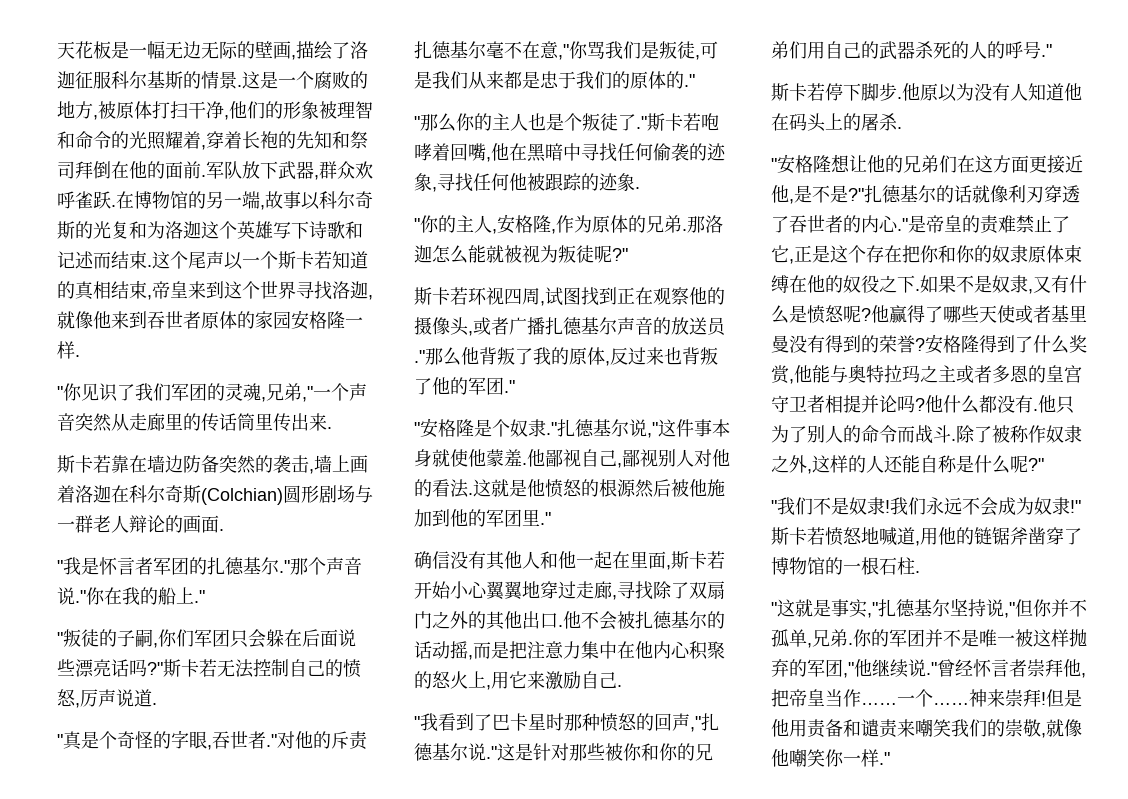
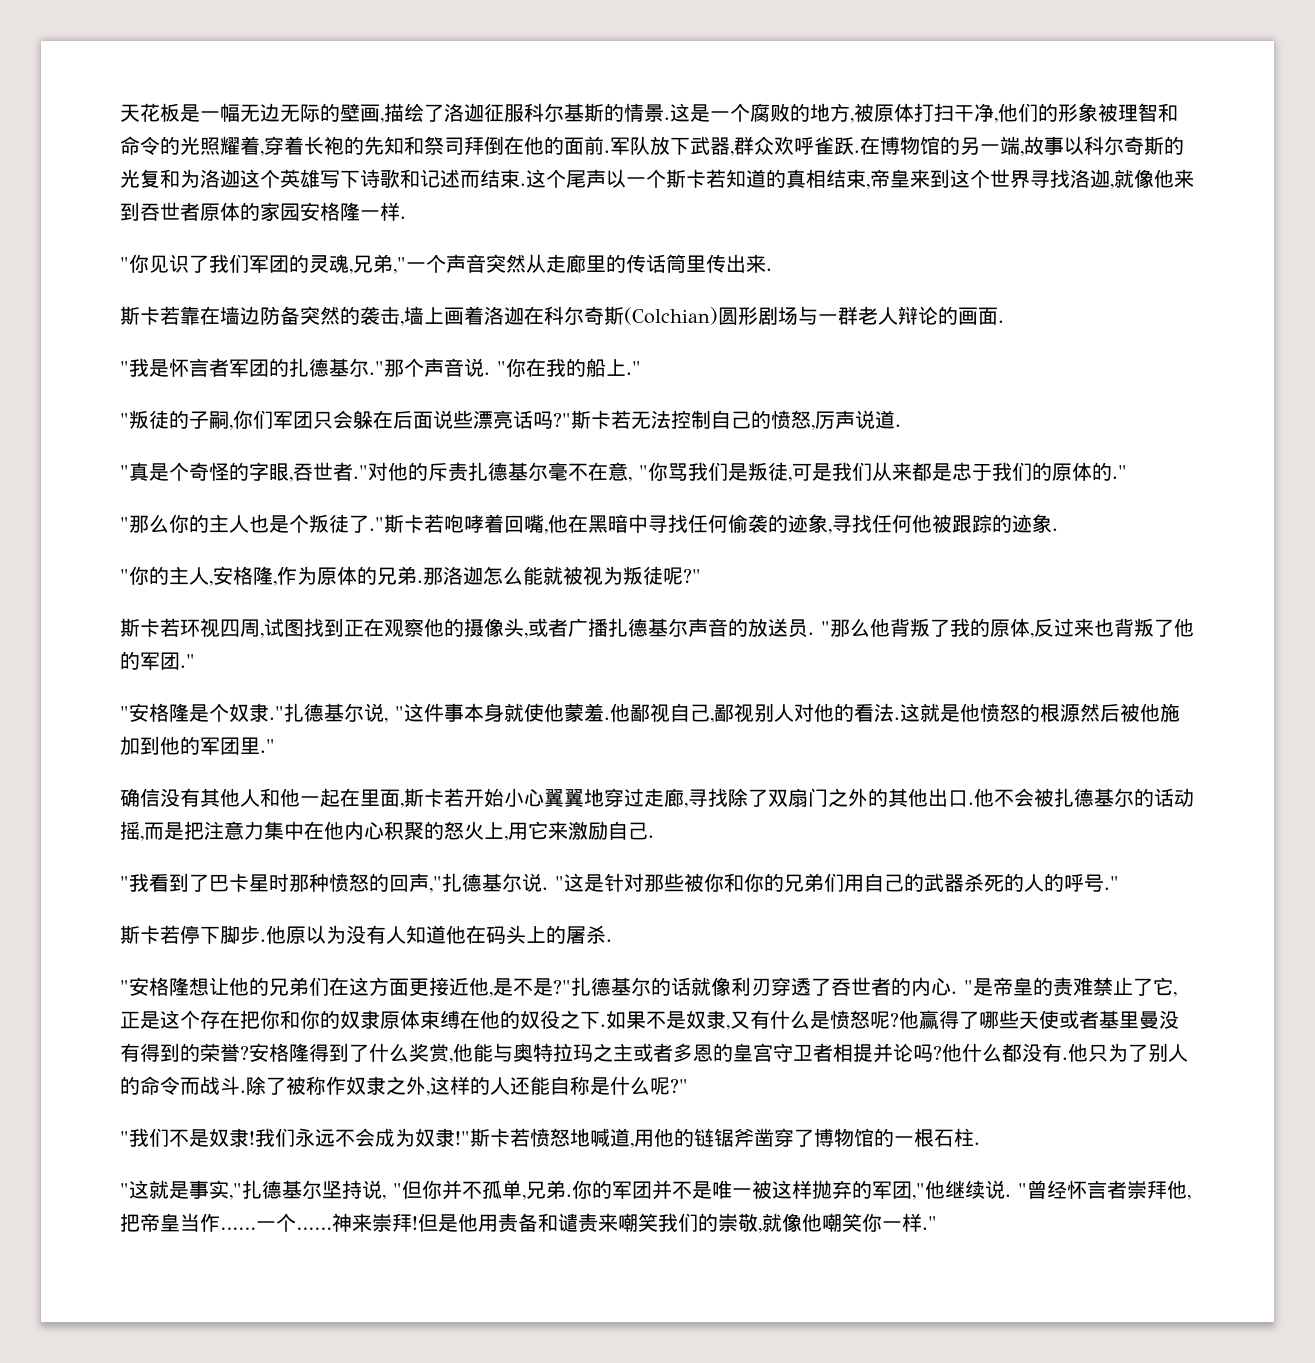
- 那个声音说."你在我的船上."
+ 那个声音说. "你在我的船上."
- 对他的斥责扎德基尔毫不在意,"你骂我们是叛徒,可是我们从来都是忠于我们的原体的."
+ 对他的斥责扎德基尔毫不在意, "你骂我们是叛徒,可是我们从来都是忠于我们的原体的."
- 斯卡若环视四周,试图找到正在观察他的摄像头,或者广播扎德基尔声音的放送员."那么他背叛了我的原体,反过来也背叛了他的军团."
+ 斯卡若环视四周,试图找到正在观察他的摄像头,或者广播扎德基尔声音的放送员. "那么他背叛了我的原体,反过来也背叛了他的军团."
- 扎德基尔说,"这件事本身就使他蒙羞.
+ 扎德基尔说, "这件事本身就使他蒙羞.
- "我看到了巴卡星时那种愤怒的回声,"扎德基尔说."这是针对那些被你和你的兄弟们用自己的武器杀死的人的呼号."
+ "我看到了巴卡星时那种愤怒的回声,"扎德基尔说. "这是针对那些被你和你的兄弟们用自己的武器杀死的人的呼号."
- 扎德基尔的话就像利刃穿透了吞世者的内心."是帝皇的责难禁止了它,正是这个存在把你和你的奴隶原体束缚在他的奴役之下.
+ 扎德基尔的话就像利刃穿透了吞世者的内心. "是帝皇的责难禁止了它,正是这个存在把你和你的奴隶原体束缚在他的奴役之下.
- "这就是事实,"扎德基尔坚持说,"但你并不孤单,兄弟.
+ "这就是事实,"扎德基尔坚持说, "但你并不孤单,兄弟.
- 你的军团并不是唯一被这样抛弃的军团,"他继续说."曾经怀言者崇拜他,把帝皇当作……
+ 你的军团并不是唯一被这样抛弃的军团,"他继续说. "曾经怀言者崇拜他,把帝皇当作……

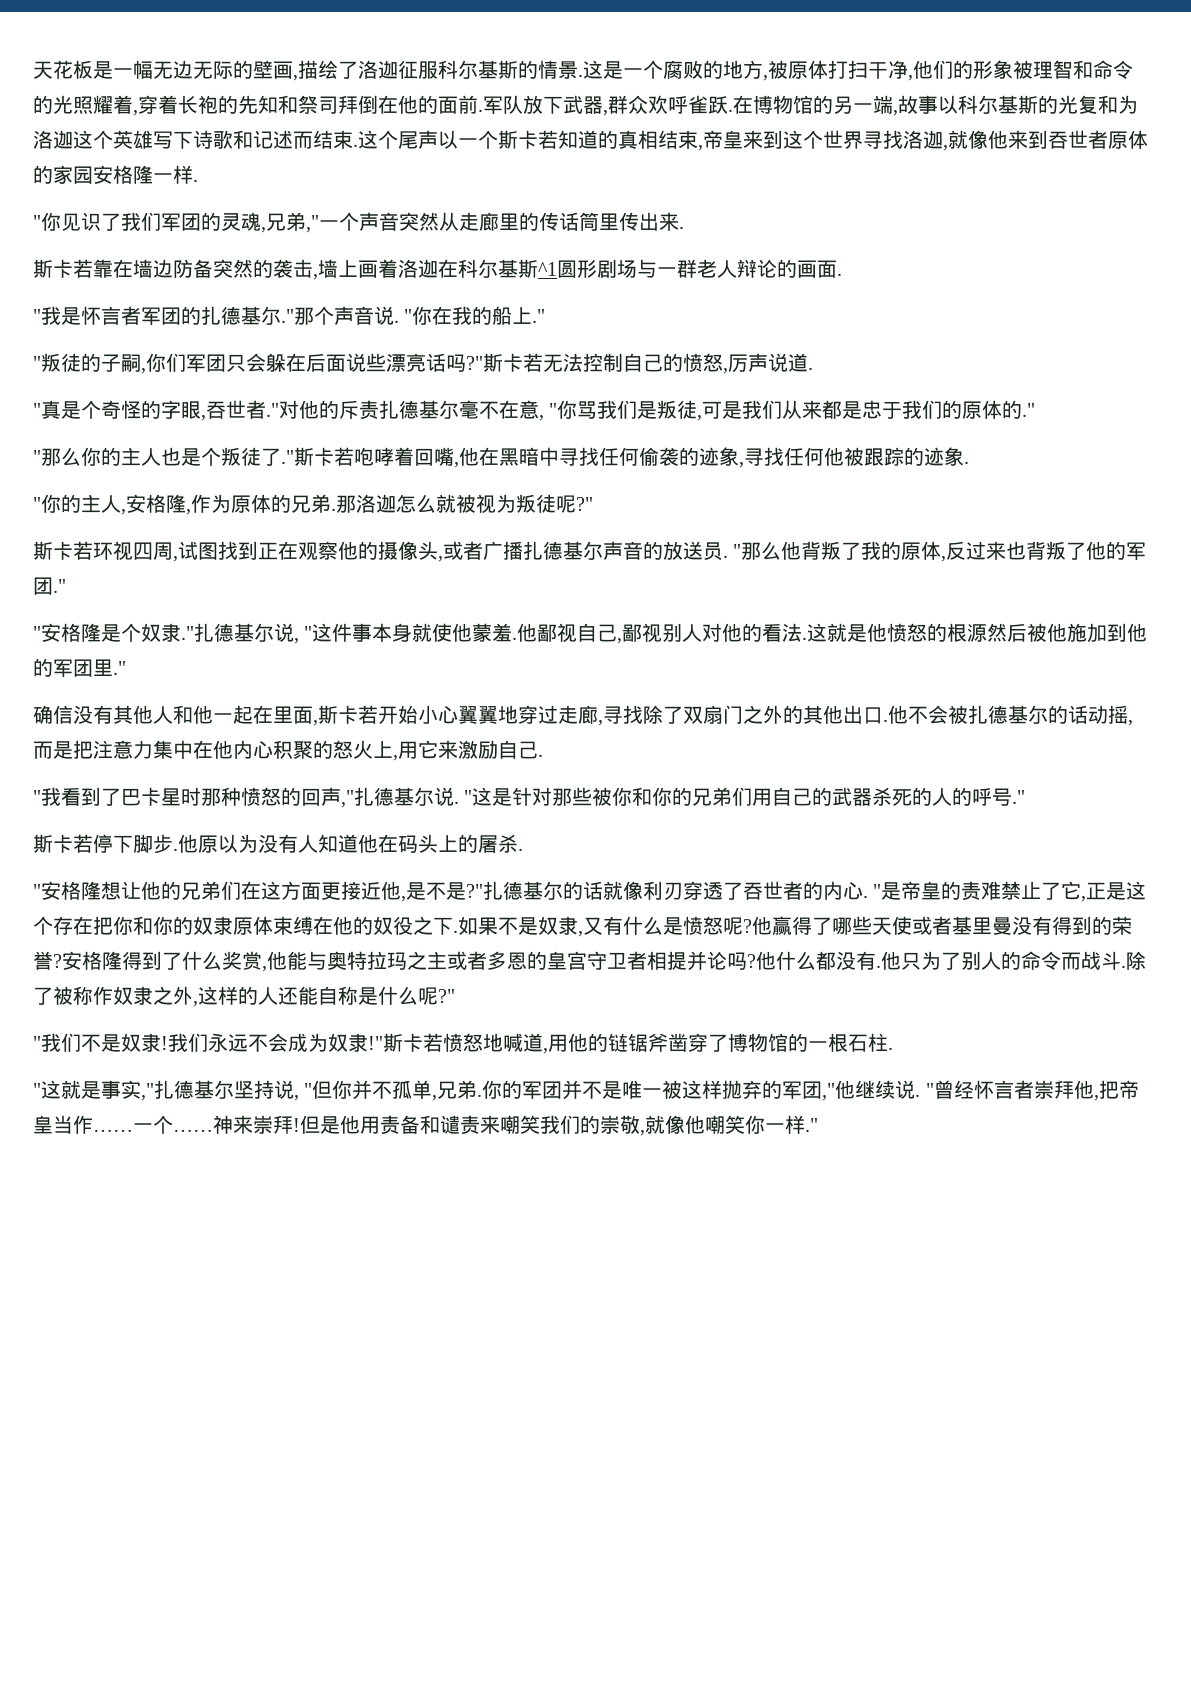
- 在博物馆的另一端,故事以科尔奇斯的光复和为洛迦这个英雄写下诗歌和记述而结束.
+ 在博物馆的另一端,故事以科尔基斯的光复和为洛迦这个英雄写下诗歌和记述而结束.
- 斯卡若靠在墙边防备突然的袭击,墙上画着洛迦在科尔奇斯(Colchian)圆形剧场与一群老人辩论的画面.
+ 斯卡若靠在墙边防备突然的袭击,墙上画着洛迦在科尔基斯^1圆形剧场与一群老人辩论的画面.
- 那洛迦怎么能就被视为叛徒呢?"
+ 那洛迦怎么就被视为叛徒呢?"

